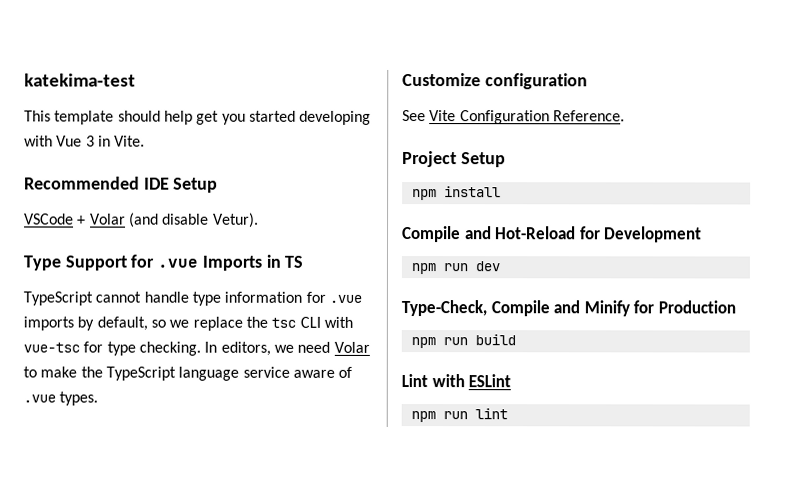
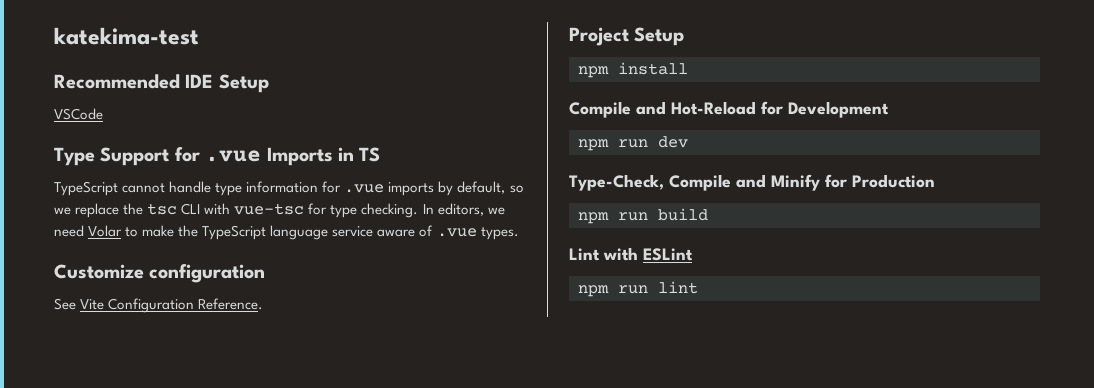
- This template should help get you started developing with Vue 3 in Vite.
- VSCode + Volar (and disable Vetur).
+ VSCode

